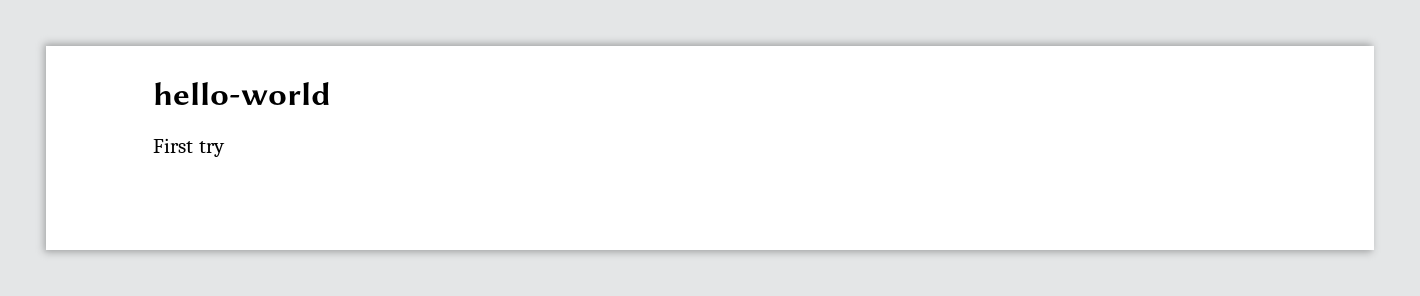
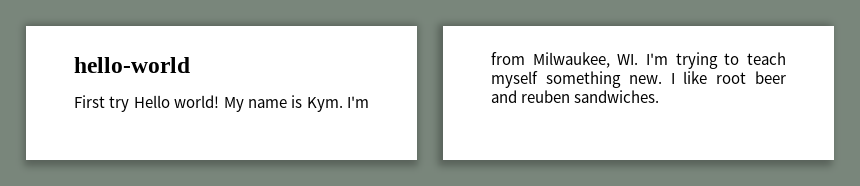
- First try
+ First try Hello world! My name is Kym. I'm from Milwaukee, WI. I'm trying to teach myself something new. I like root beer and reuben sandwiches.

